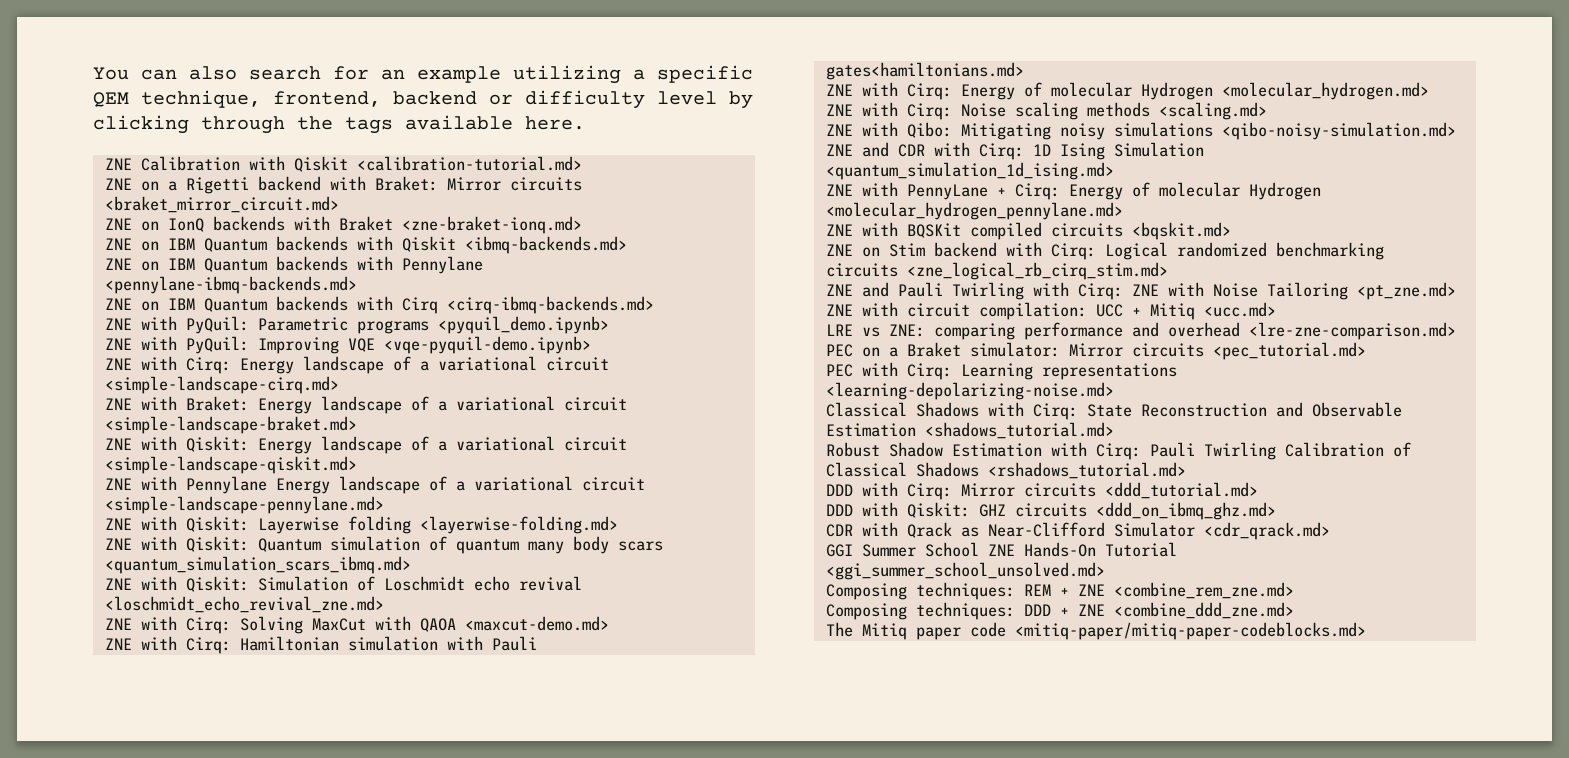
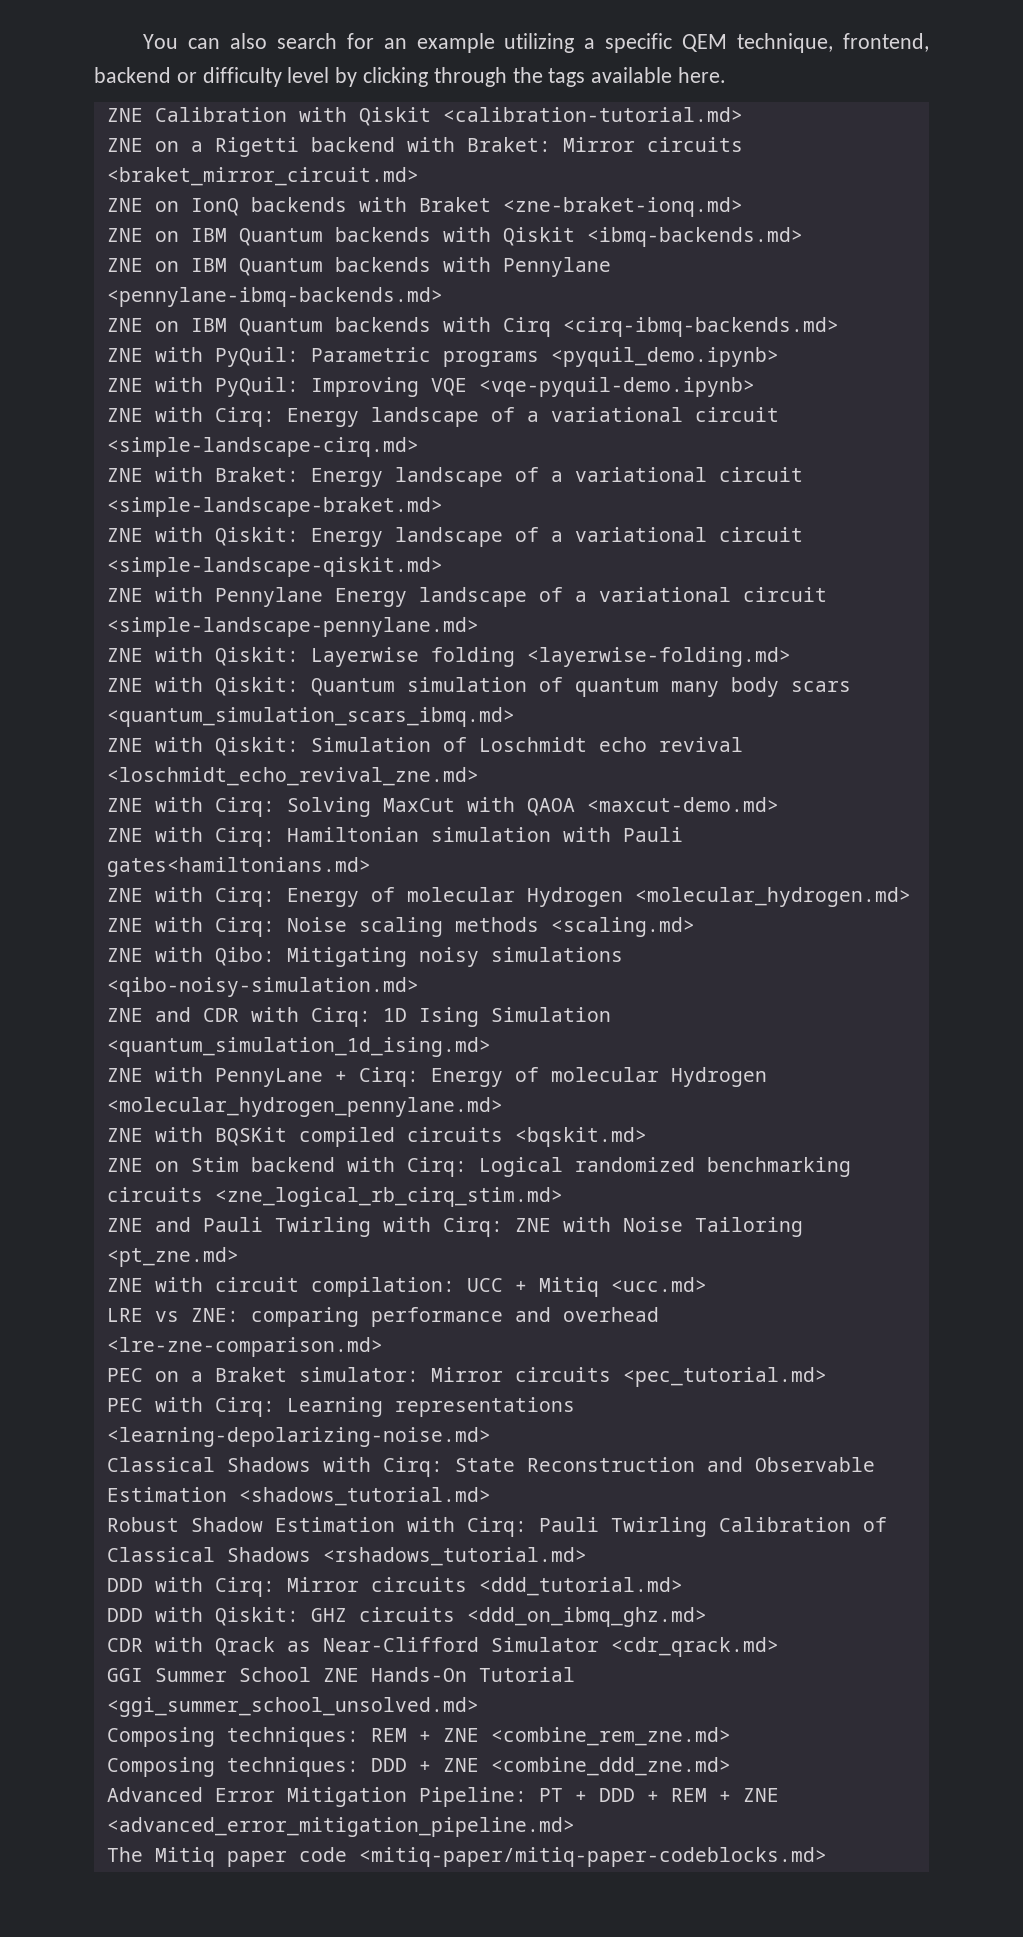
+ Advanced Error Mitigation Pipeline: PT + DDD + REM + ZNE <advanced_error_mitigation_pipeline.md>

